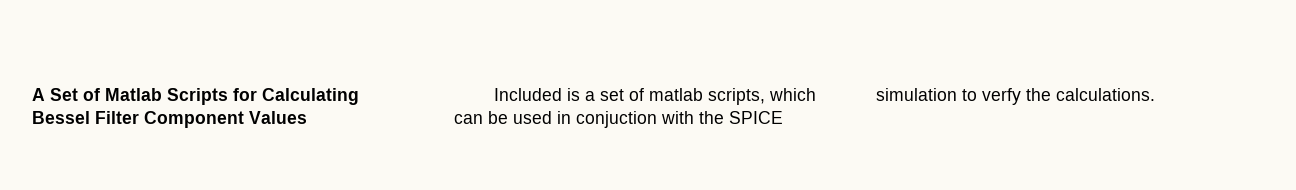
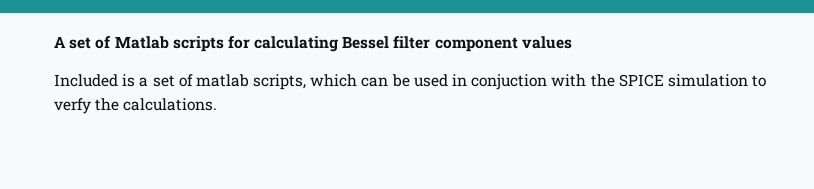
- A Set of Matlab Scripts for Calculating Bessel Filter Component Values
+ A set of Matlab scripts for calculating Bessel filter component values

